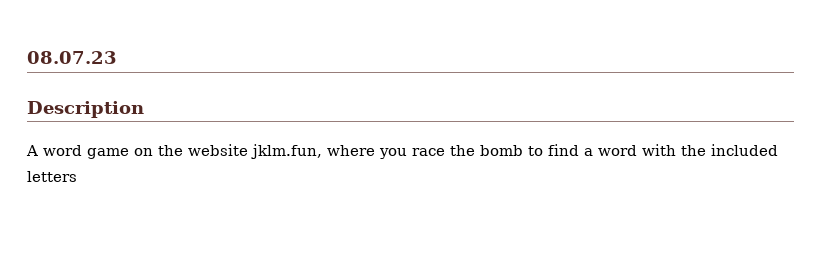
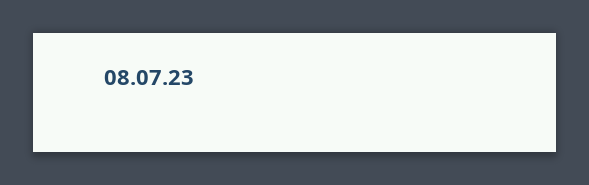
- Description
- A word game on the website jklm.fun, where you race the bomb to find a word with the included letters

